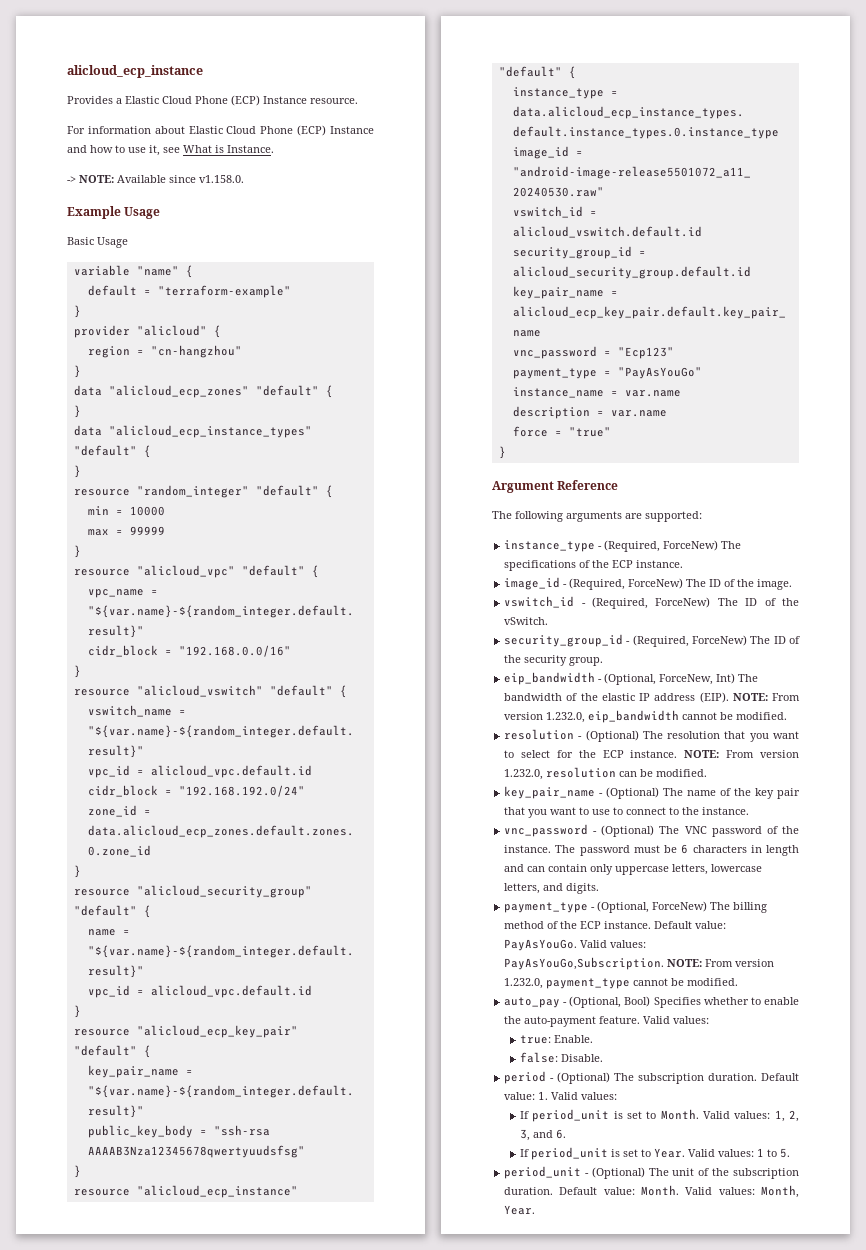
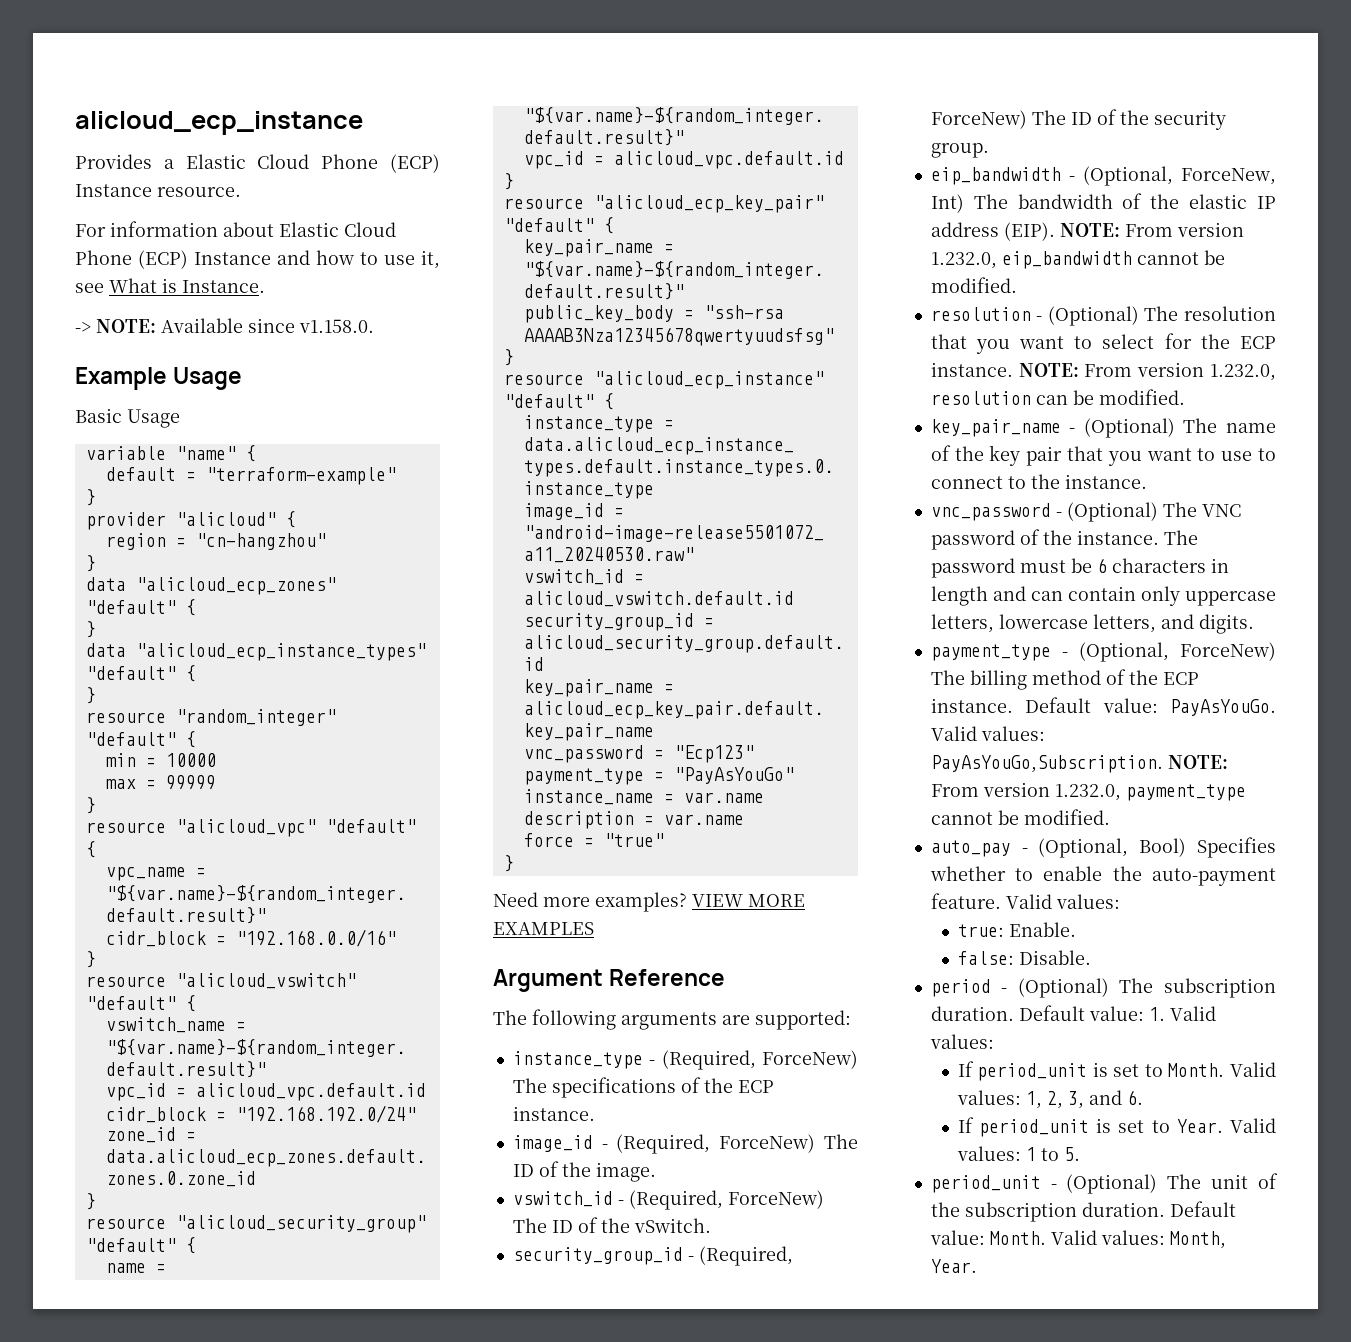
+ Need more examples? VIEW MORE EXAMPLES

